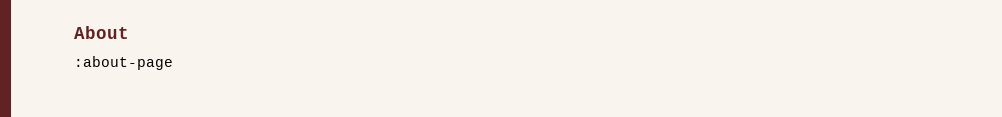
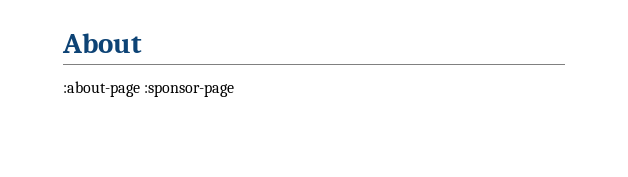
- :about-page
+ :about-page :sponsor-page

